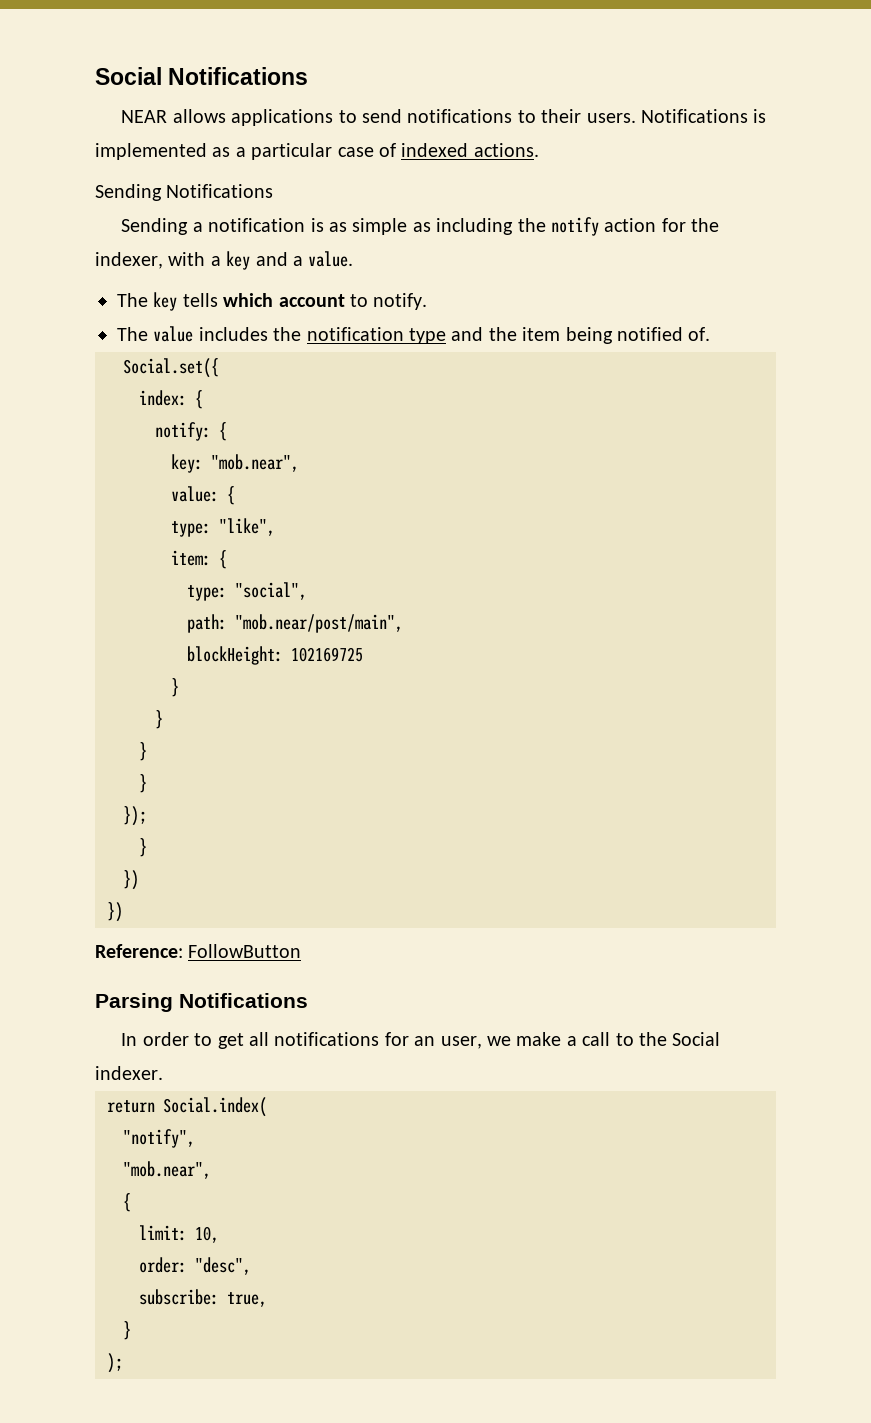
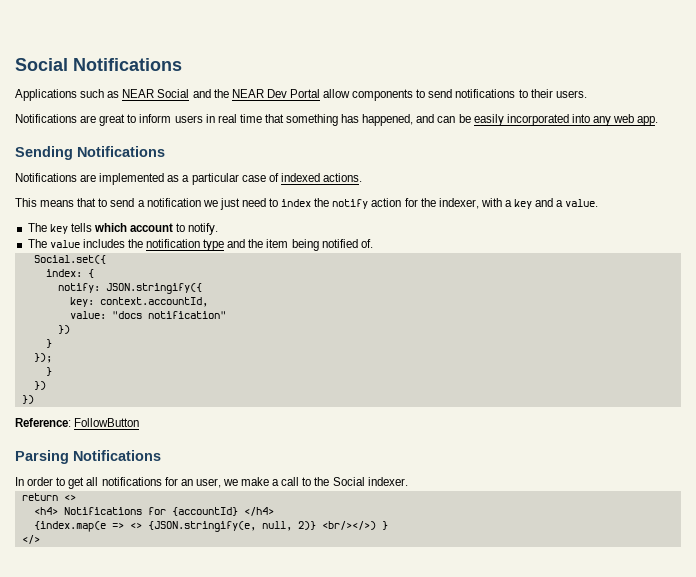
- NEAR allows applications to send notifications to their users. Notifications is implemented as a particular case of indexed actions.
+ Applications such as NEAR Social and the NEAR Dev Portal allow components to send notifications to their users.
+ Notifications are great to inform users in real time that something has happened, and can be easily incorporated into any web app.
+ Sending Notifications
+ Notifications are implemented as a particular case of indexed actions.
- Sending Notifications
- Sending a notification is as simple as including the notify action for the indexer, with a key and a value.
+ This means that to send a notification we just need to index the notify action for the indexer, with a key and a value.
- notify: {
+ notify: JSON.stringify({
- key: "mob.near",
+ key: context.accountId,
- value: {
- type: "like",
- item: {
- type: "social",
- path: "mob.near/post/main",
- blockHeight: 102169725
- }
- }
- }
+ value: "docs notification"
+ })
- return Social.index(
- "notify",
- "mob.near",
- {
- limit: 10,
- order: "desc",
- subscribe: true,
- }
- );
+ return <>
+ <h4> Notifications for {accountId} </h4>
+ {index.map(e => <> {JSON.stringify(e, null, 2)} <br/></>) }
+ </>

